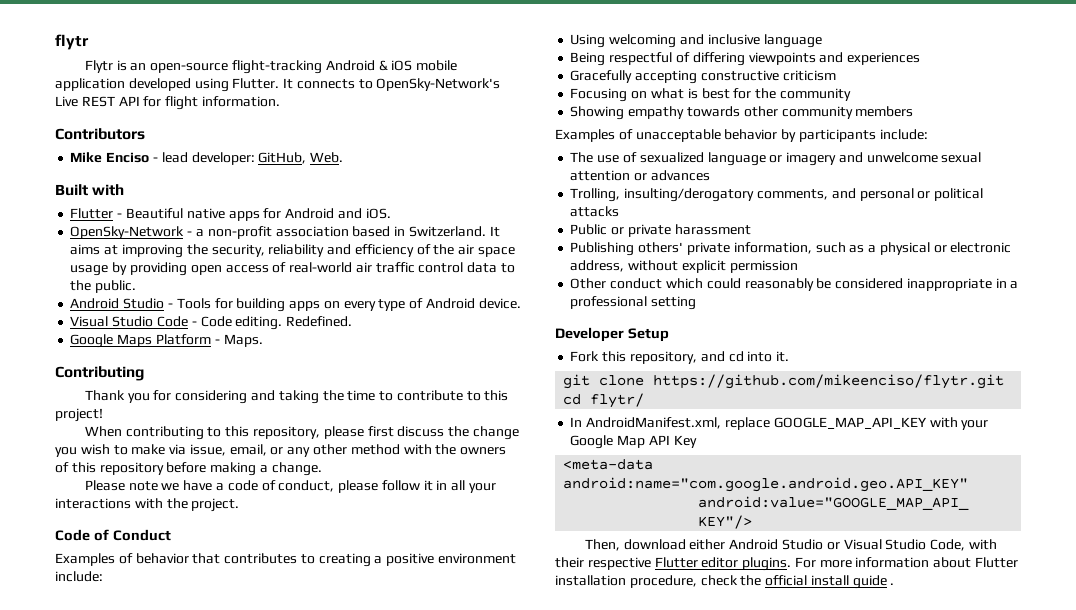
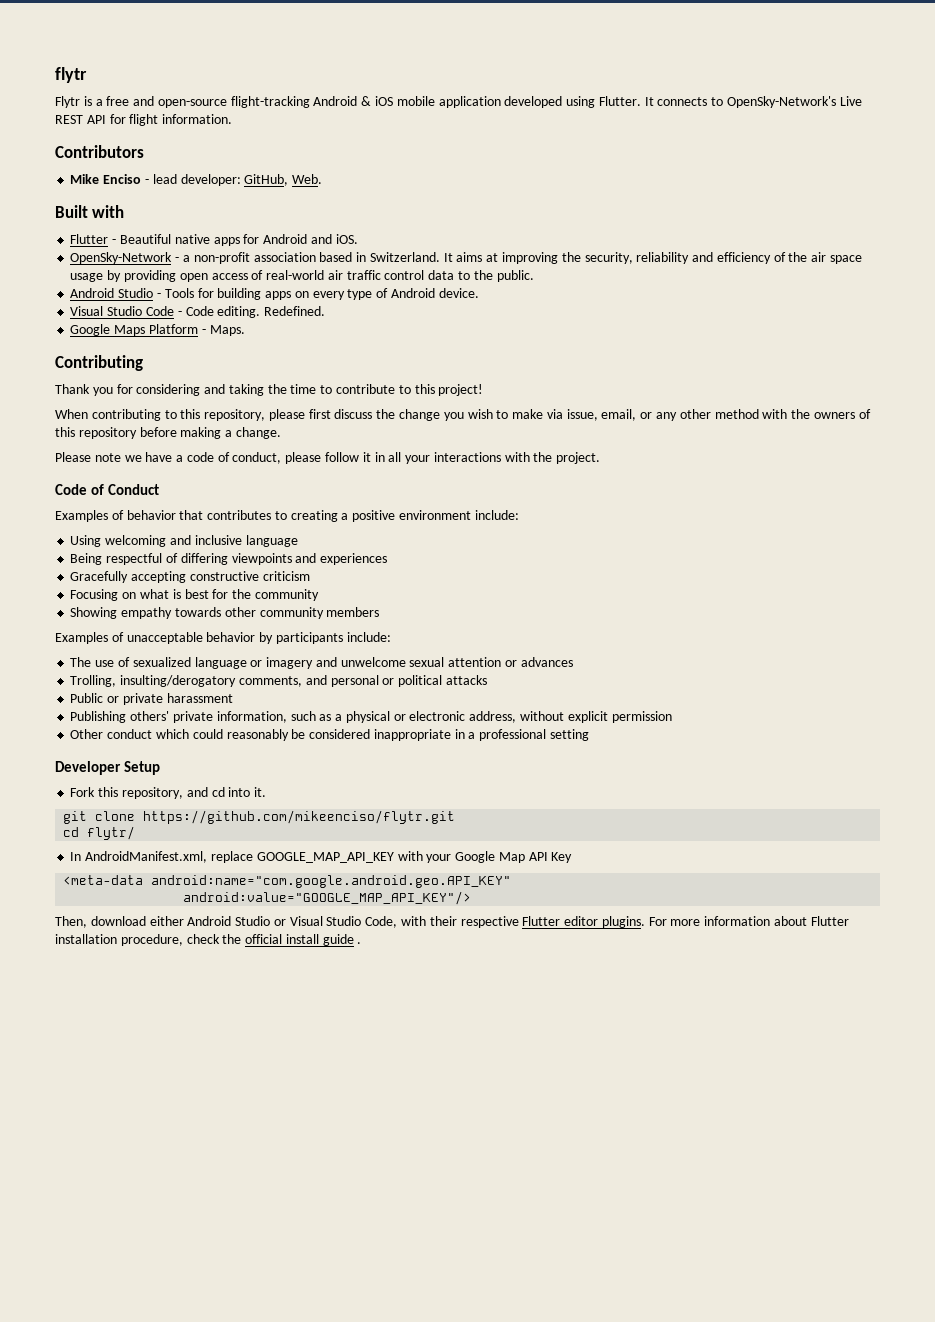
- Flytr is an open-source flight-tracking Android & iOS mobile application developed using Flutter.
+ Flytr is a free and open-source flight-tracking Android & iOS mobile application developed using Flutter.

